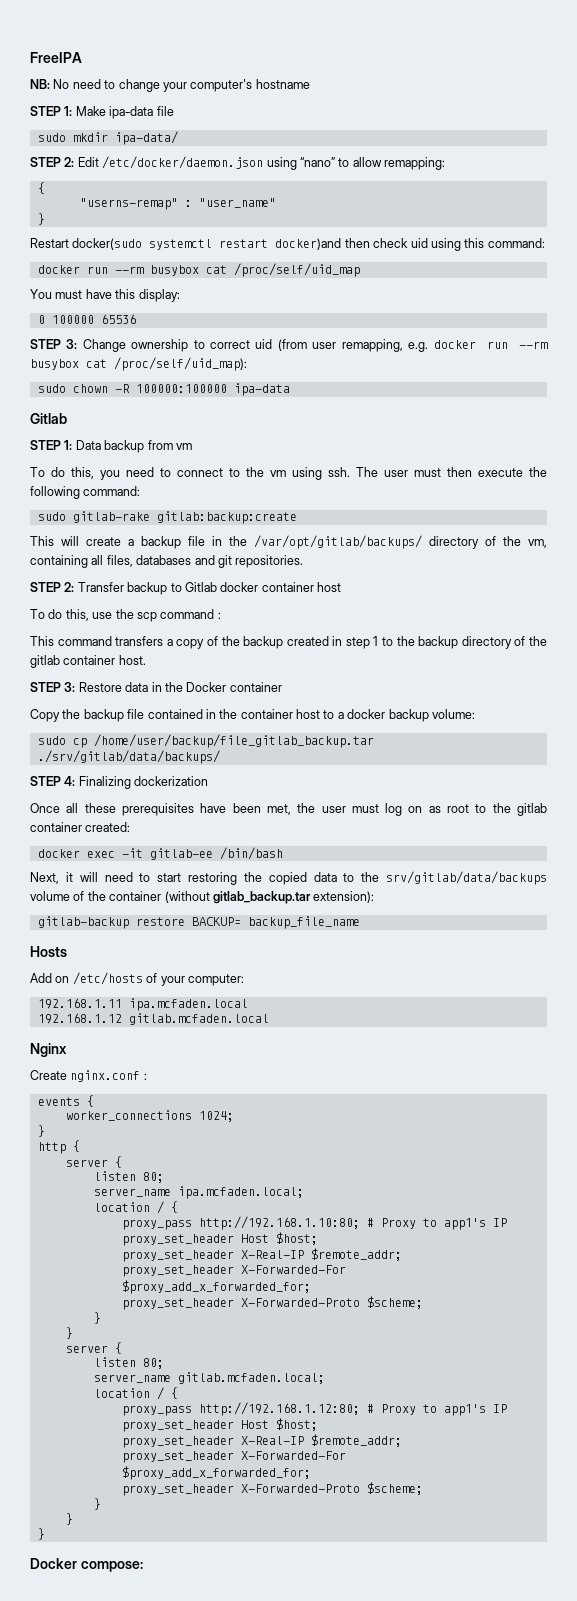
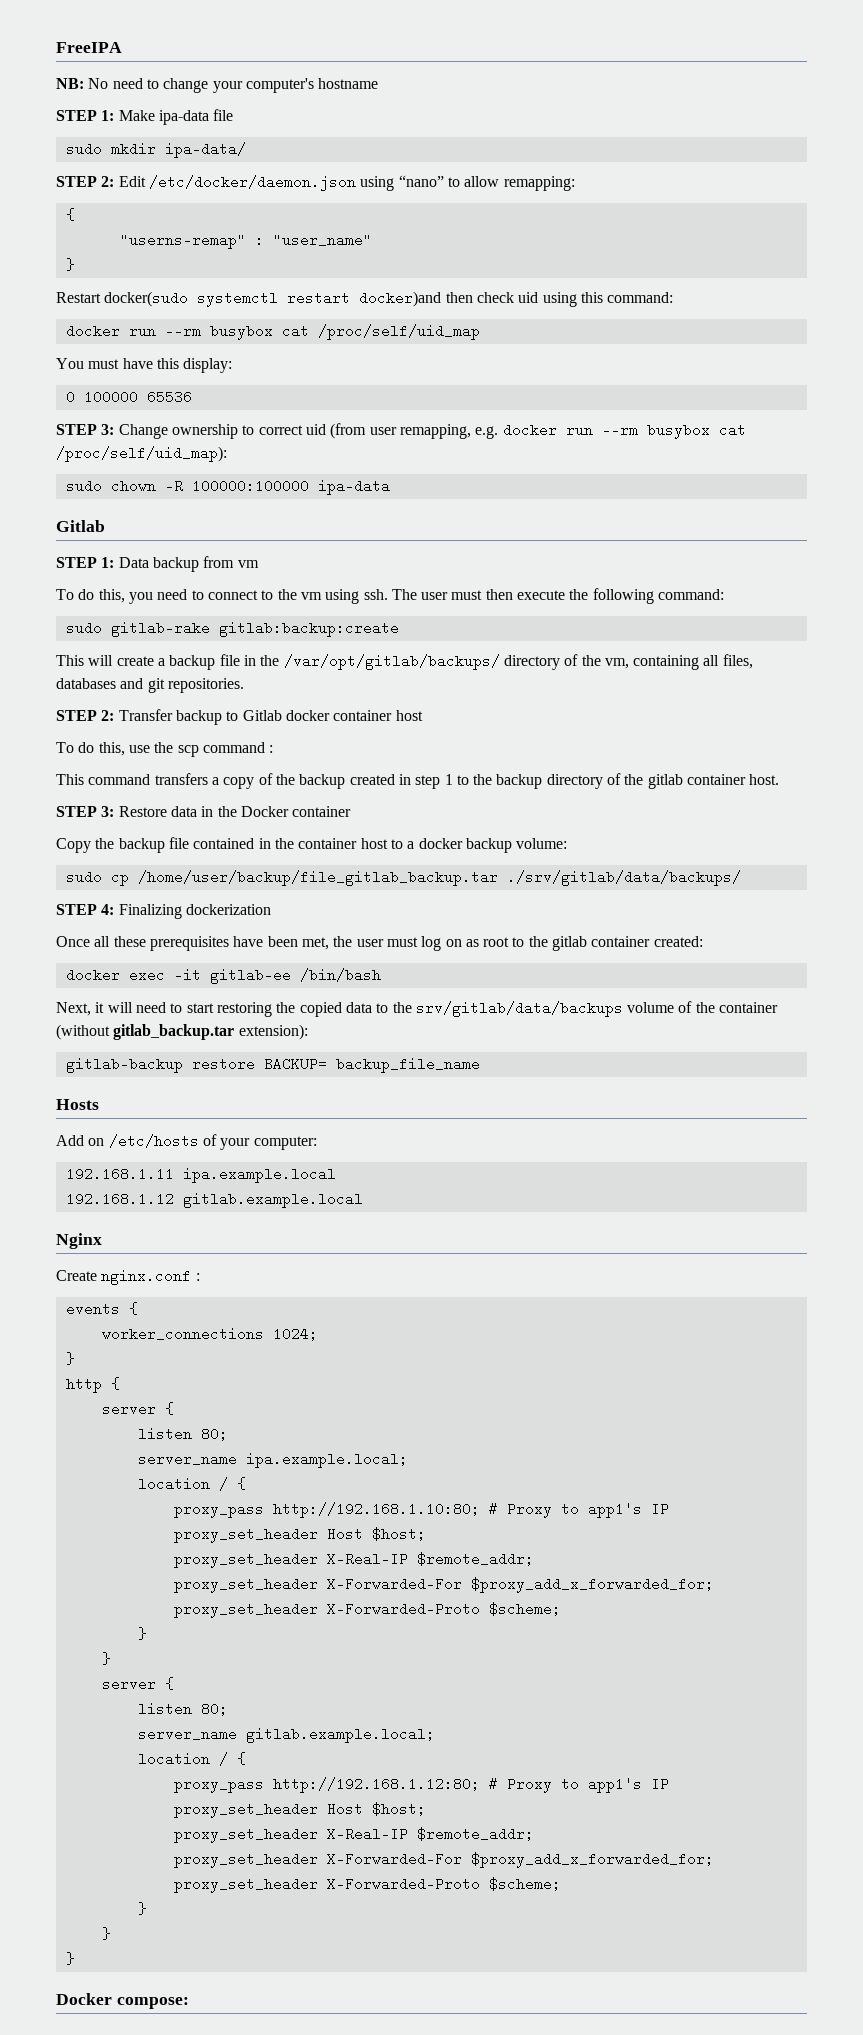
- 192.168.1.11 ipa.mcfaden.local
+ 192.168.1.11 ipa.example.local
- 192.168.1.12 gitlab.mcfaden.local
+ 192.168.1.12 gitlab.example.local
- server_name ipa.mcfaden.local;
+ server_name ipa.example.local;
- server_name gitlab.mcfaden.local;
+ server_name gitlab.example.local;

